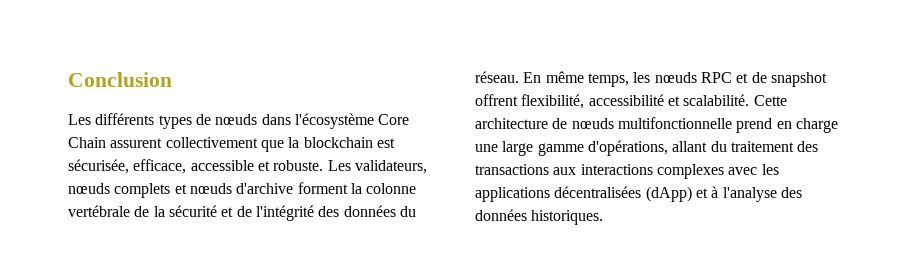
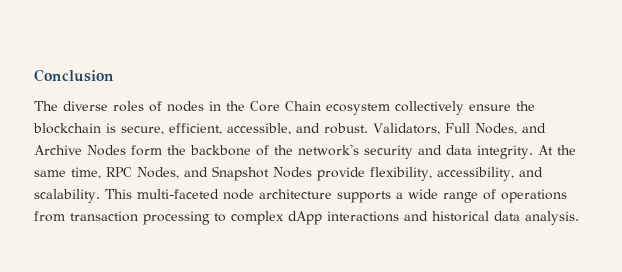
- Les différents types de nœuds dans l'écosystème Core Chain assurent collectivement que la blockchain est sécurisée, efficace, accessible et robuste. Les validateurs, nœuds complets et nœuds d'archive forment la colonne vertébrale de la sécurité et de l'intégrité des données du réseau. En même temps, les nœuds RPC et de snapshot offrent flexibilité, accessibilité et scalabilité. Cette architecture de nœuds multifonctionnelle prend en charge une large gamme d'opérations, allant du traitement des transactions aux interactions complexes avec les applications décentralisées (dApp) et à l'analyse des données historiques.
+ The diverse roles of nodes in the Core Chain ecosystem collectively ensure the blockchain is secure, efficient, accessible, and robust. Validators, Full Nodes, and Archive Nodes form the backbone of the network's security and data integrity. At the same time, RPC Nodes, and Snapshot Nodes provide flexibility, accessibility, and scalability. This multi-faceted node architecture supports a wide range of operations from transaction processing to complex dApp interactions and historical data analysis.

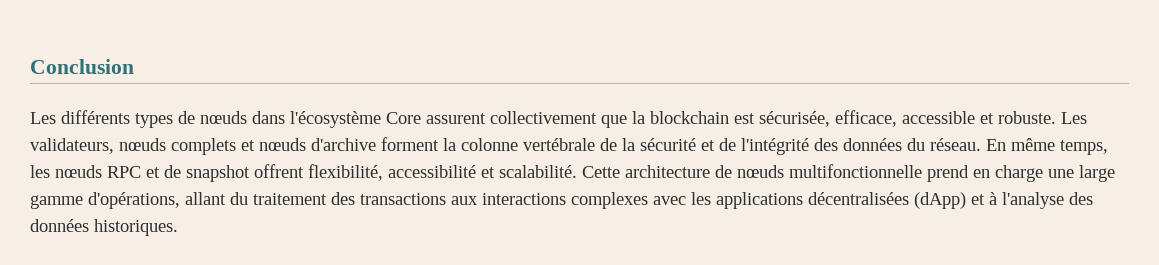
- The diverse roles of nodes in the Core Chain ecosystem collectively ensure the blockchain is secure, efficient, accessible, and robust. Validators, Full Nodes, and Archive Nodes form the backbone of the network's security and data integrity. At the same time, RPC Nodes, and Snapshot Nodes provide flexibility, accessibility, and scalability. This multi-faceted node architecture supports a wide range of operations from transaction processing to complex dApp interactions and historical data analysis.
+ Les différents types de nœuds dans l'écosystème Core assurent collectivement que la blockchain est sécurisée, efficace, accessible et robuste. Les validateurs, nœuds complets et nœuds d'archive forment la colonne vertébrale de la sécurité et de l'intégrité des données du réseau. En même temps, les nœuds RPC et de snapshot offrent flexibilité, accessibilité et scalabilité. Cette architecture de nœuds multifonctionnelle prend en charge une large gamme d'opérations, allant du traitement des transactions aux interactions complexes avec les applications décentralisées (dApp) et à l'analyse des données historiques.

